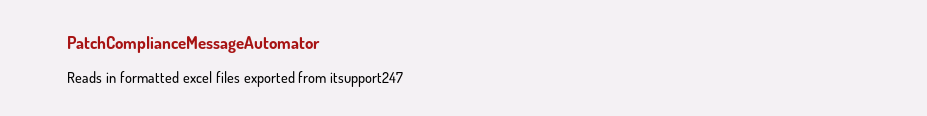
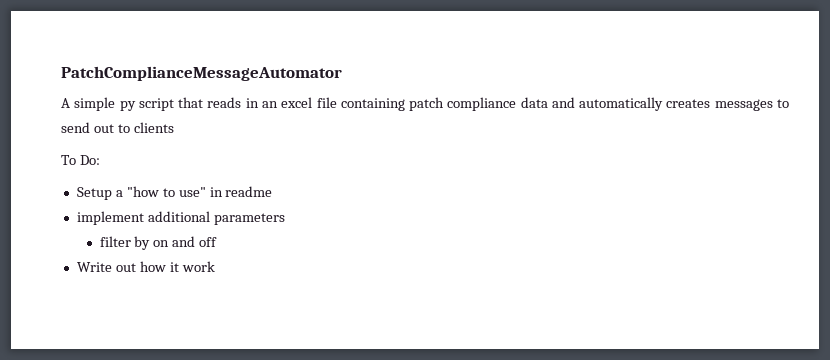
- Reads in formatted excel files exported from itsupport247
+ A simple py script that reads in an excel file containing patch compliance data and automatically creates messages to send out to clients
+ To Do:
+ Setup a "how to use" in readme
+ implement additional parameters
+ filter by on and off
+ Write out how it work

